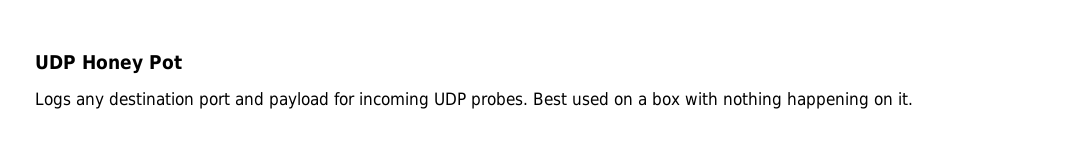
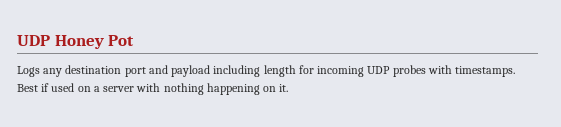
- Logs any destination port and payload for incoming UDP probes. Best used on a box with nothing happening on it.
+ Logs any destination port and payload including length for incoming UDP probes with timestamps. Best if used on a server with nothing happening on it.

